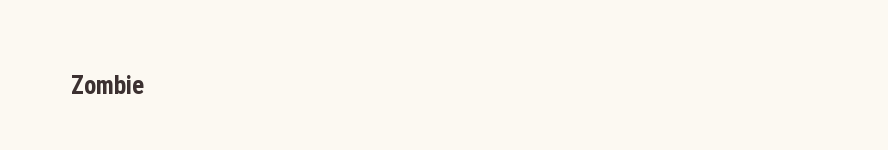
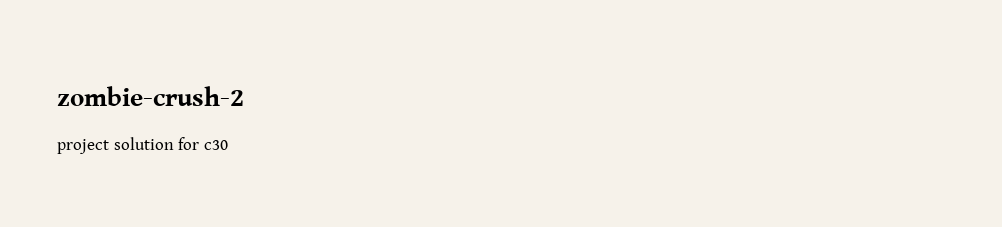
- Zombie
+ zombie-crush-2
+ project solution for c30

